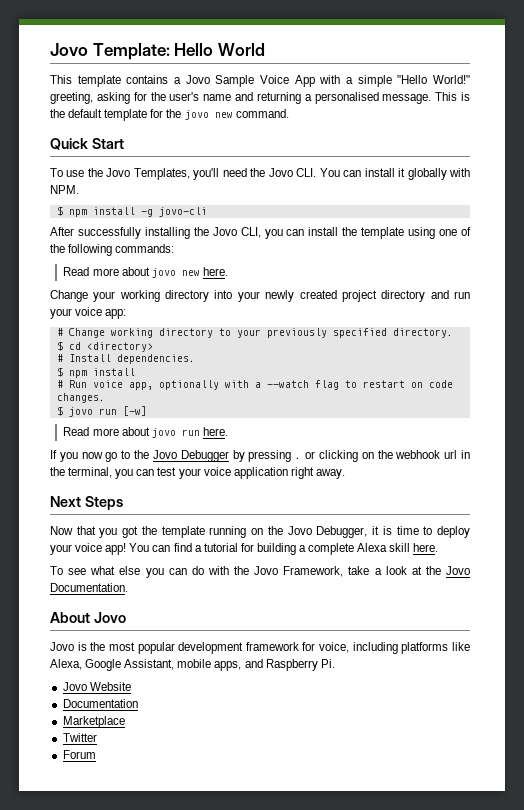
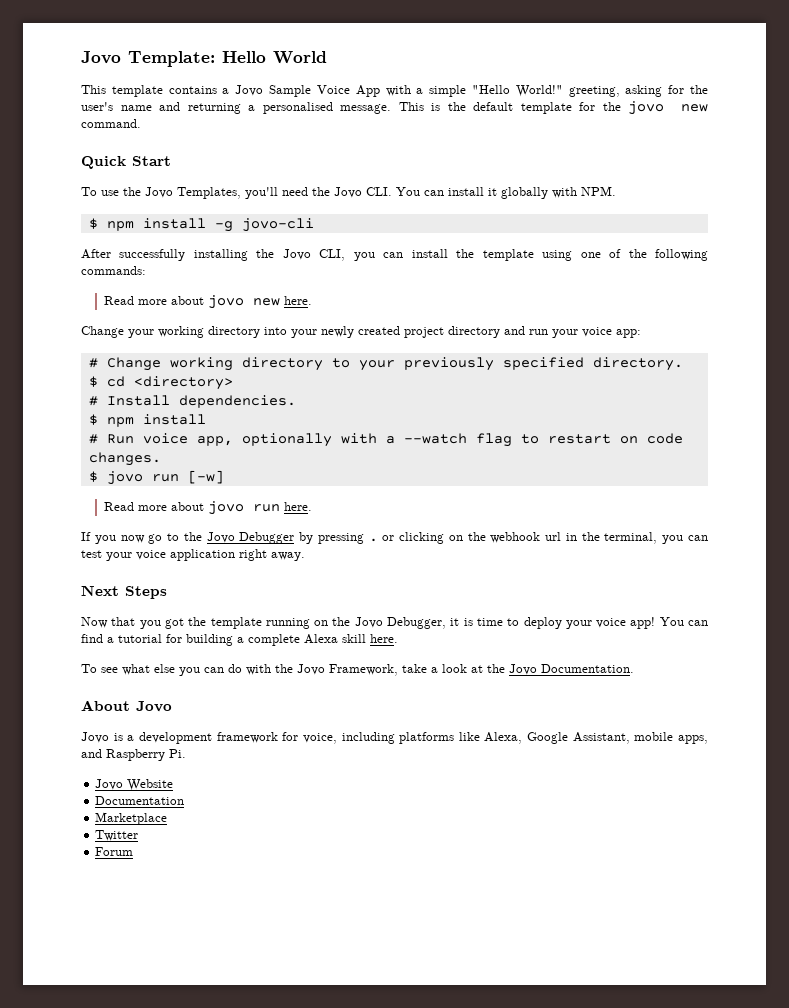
- Jovo is the most popular development framework for voice, including platforms like Alexa, Google Assistant, mobile apps, and Raspberry Pi.
+ Jovo is a development framework for voice, including platforms like Alexa, Google Assistant, mobile apps, and Raspberry Pi.

